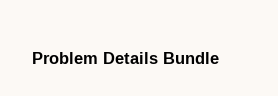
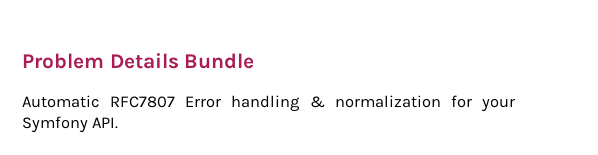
+ Automatic RFC7807 Error handling & normalization for your Symfony API.

